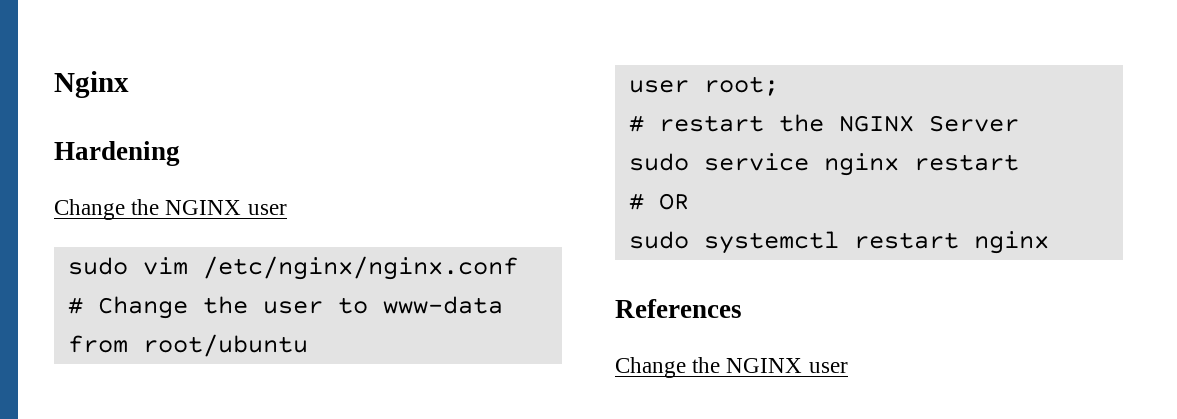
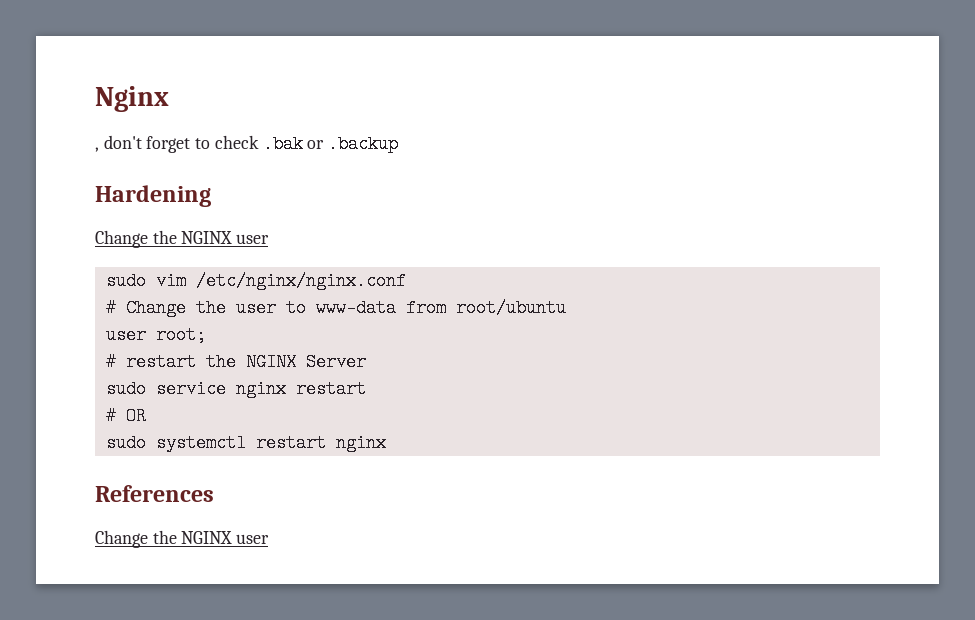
+ , don't forget to check .bak or .backup

